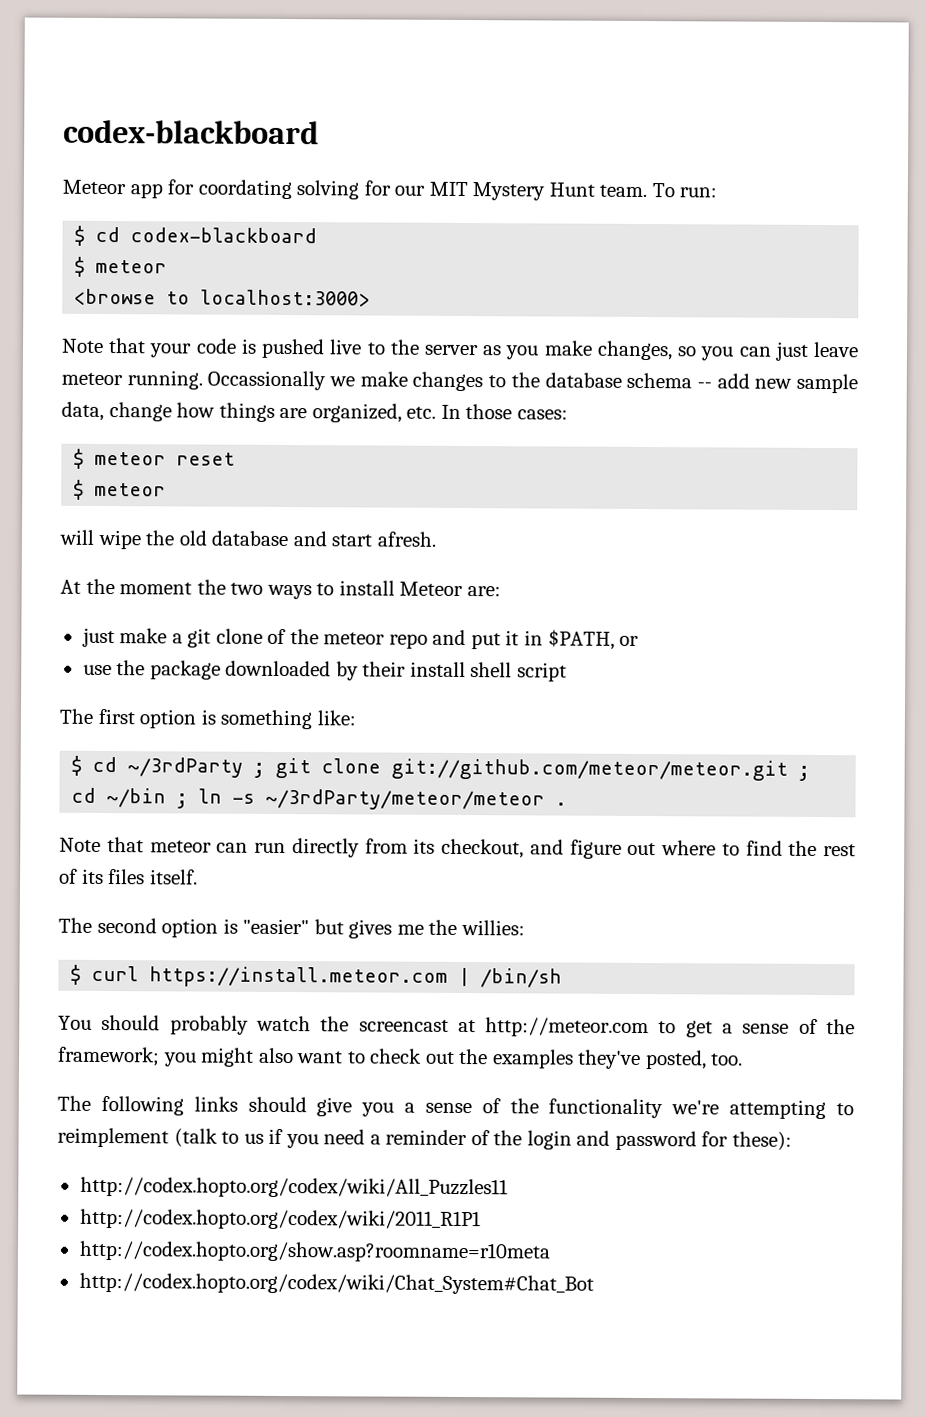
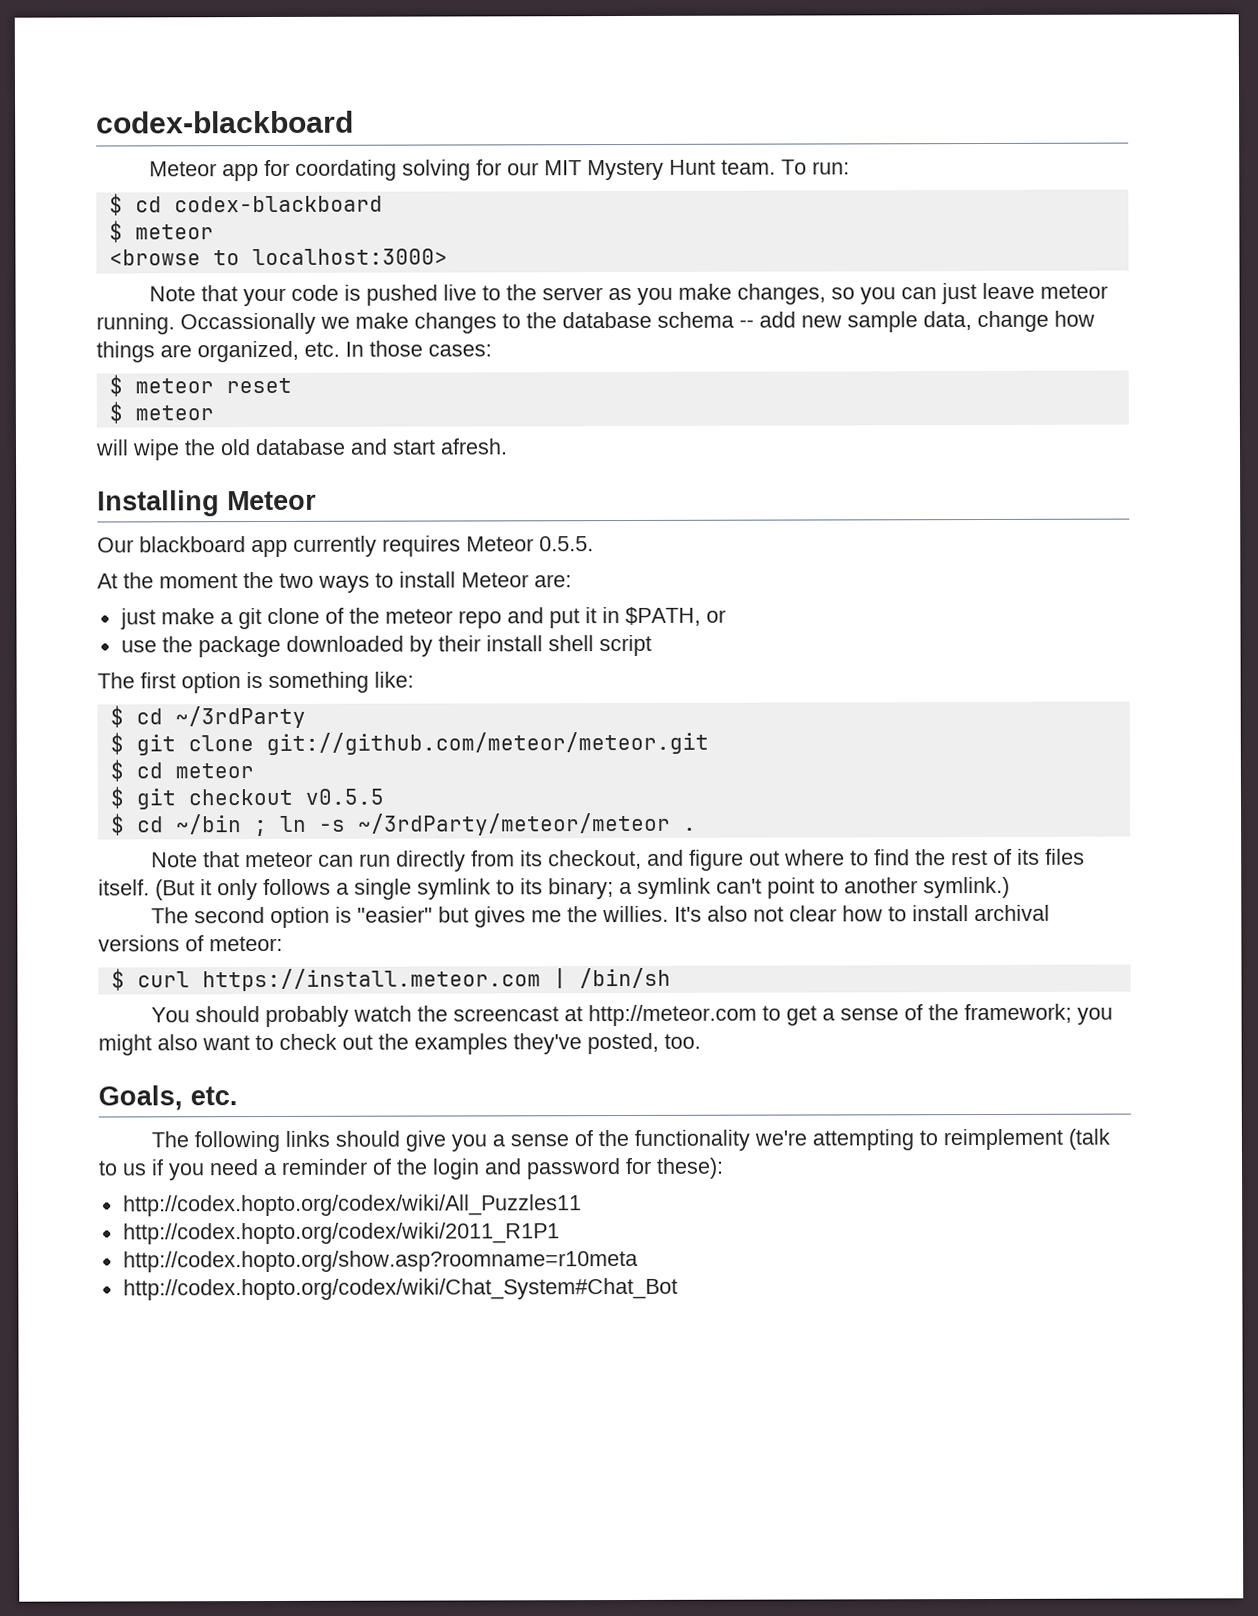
+ Installing Meteor
+ Our blackboard app currently requires Meteor 0.5.5.
- $ cd ~/3rdParty ; git clone git://github.com/meteor/meteor.git ; cd ~/bin ; ln -s ~/3rdParty/meteor/meteor .
+ $ cd ~/3rdParty
+ $ git clone git://github.com/meteor/meteor.git
+ $ cd meteor
+ $ git checkout v0.5.5
+ $ cd ~/bin ; ln -s ~/3rdParty/meteor/meteor .
+ (But it only follows a single symlink to its binary; a symlink can't point to another symlink.)
- The second option is "easier" but gives me the willies:
+ The second option is "easier" but gives me the willies. It's also not clear how to install archival versions of meteor:
+ Goals, etc.

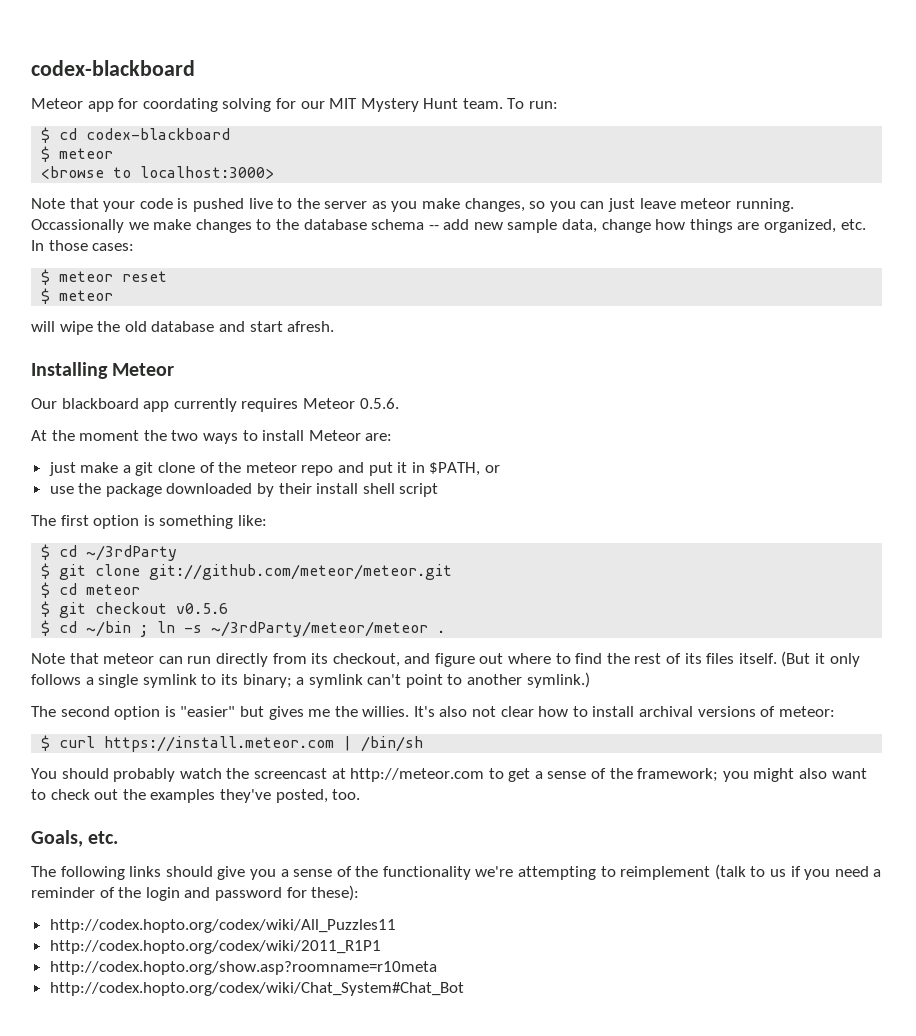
- Our blackboard app currently requires Meteor 0.5.5.
+ Our blackboard app currently requires Meteor 0.5.6.
- $ git checkout v0.5.5
+ $ git checkout v0.5.6

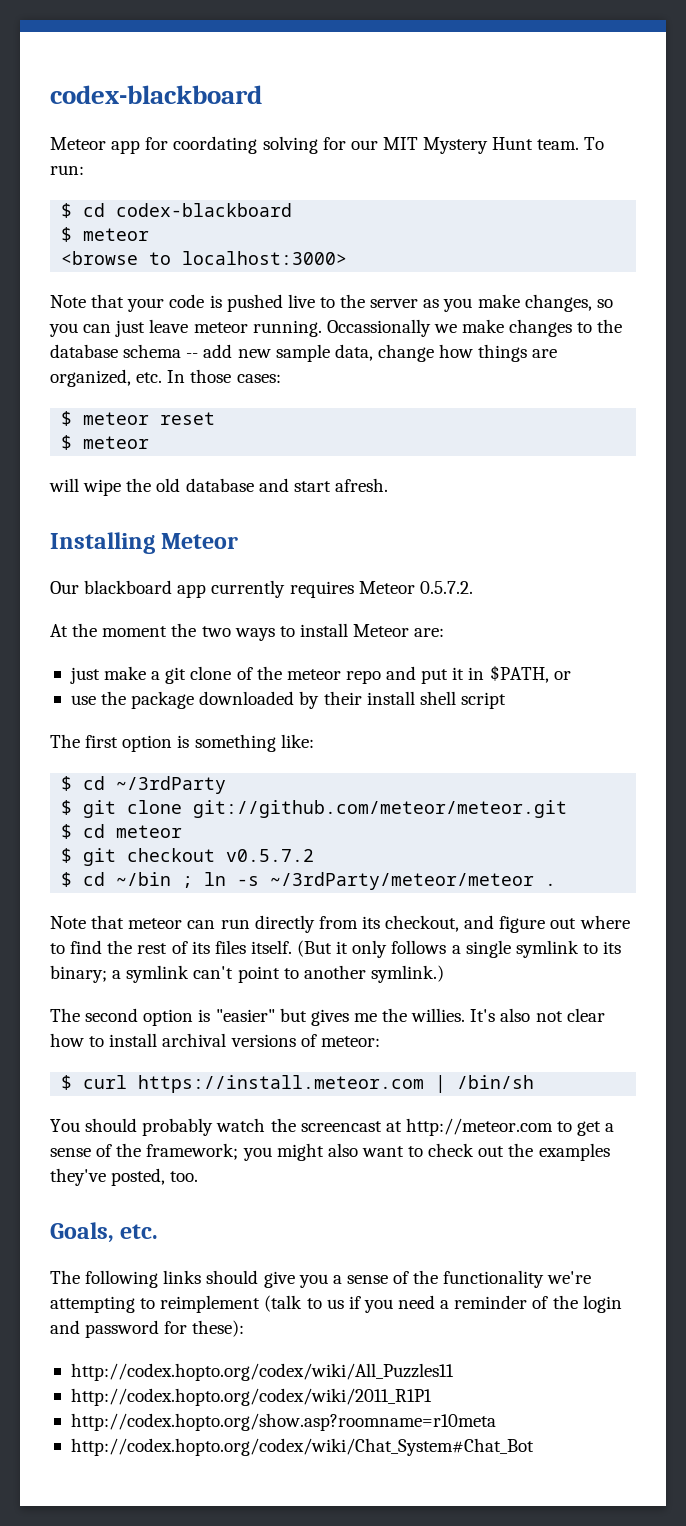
- Our blackboard app currently requires Meteor 0.5.6.
+ Our blackboard app currently requires Meteor 0.5.7.2.
- $ git checkout v0.5.6
+ $ git checkout v0.5.7.2

